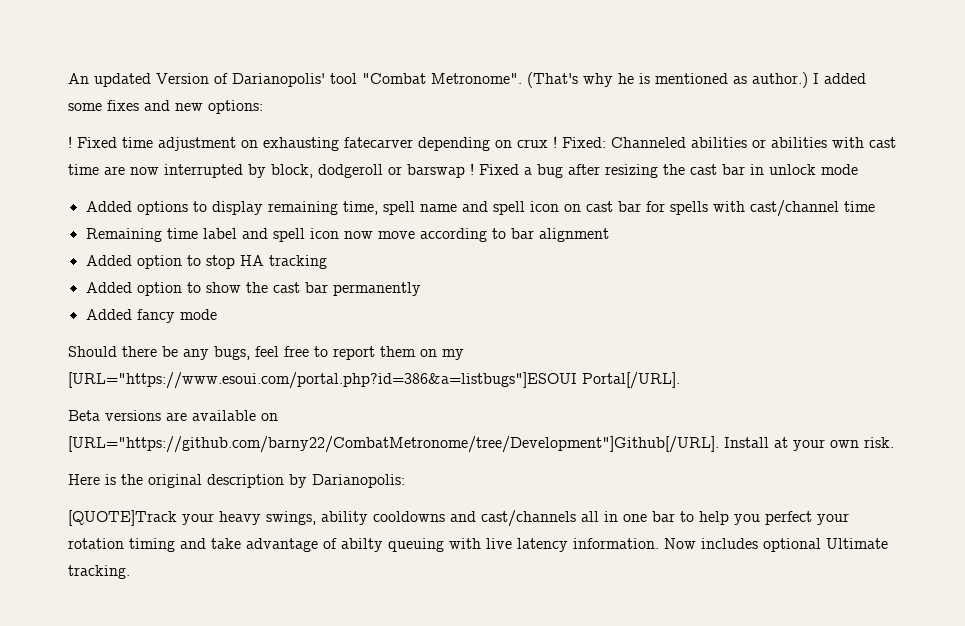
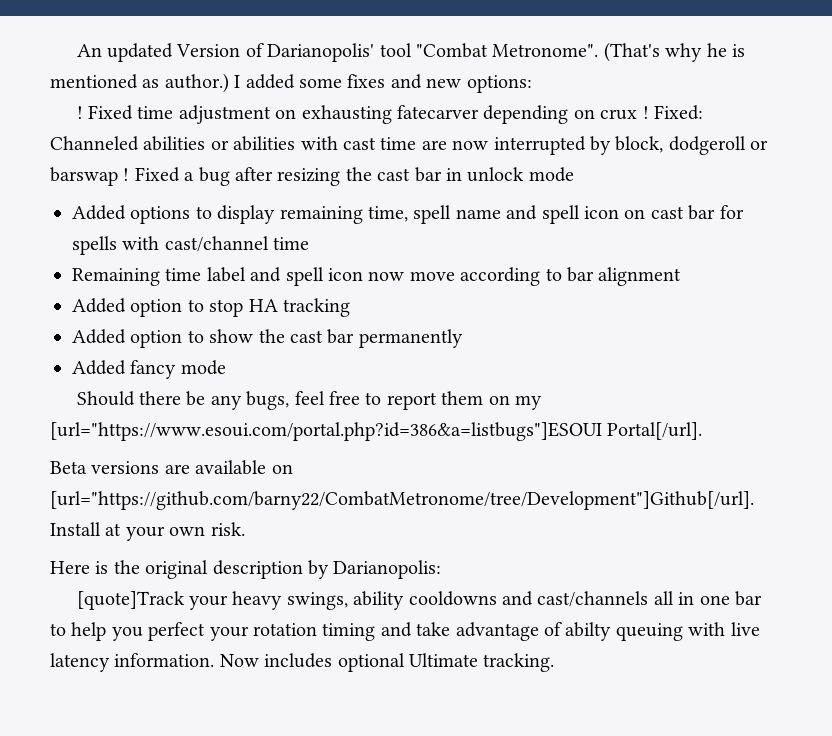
- Should there be any bugs, feel free to report them on my [URL="https://www.esoui.com/portal.php?id=386&a=listbugs"]ESOUI Portal[/URL].
+ Should there be any bugs, feel free to report them on my [url="https://www.esoui.com/portal.php?id=386&a=listbugs"]ESOUI Portal[/url].
- Beta versions are available on [URL="https://github.com/barny22/CombatMetronome/tree/Development"]Github[/URL]. Install at your own risk.
+ Beta versions are available on [url="https://github.com/barny22/CombatMetronome/tree/Development"]Github[/url]. Install at your own risk.
- [QUOTE]Track your heavy swings, ability cooldowns and cast/channels all in one bar to help you perfect your rotation timing and take advantage of abilty queuing with live latency information.
+ [quote]Track your heavy swings, ability cooldowns and cast/channels all in one bar to help you perfect your rotation timing and take advantage of abilty queuing with live latency information.

